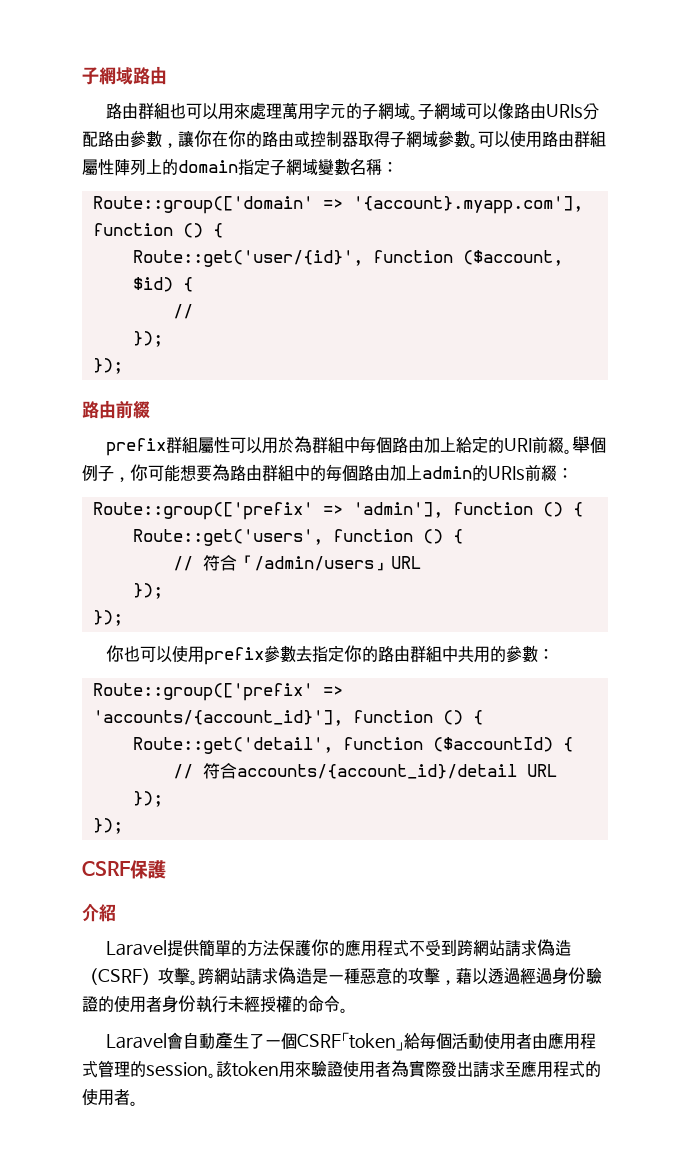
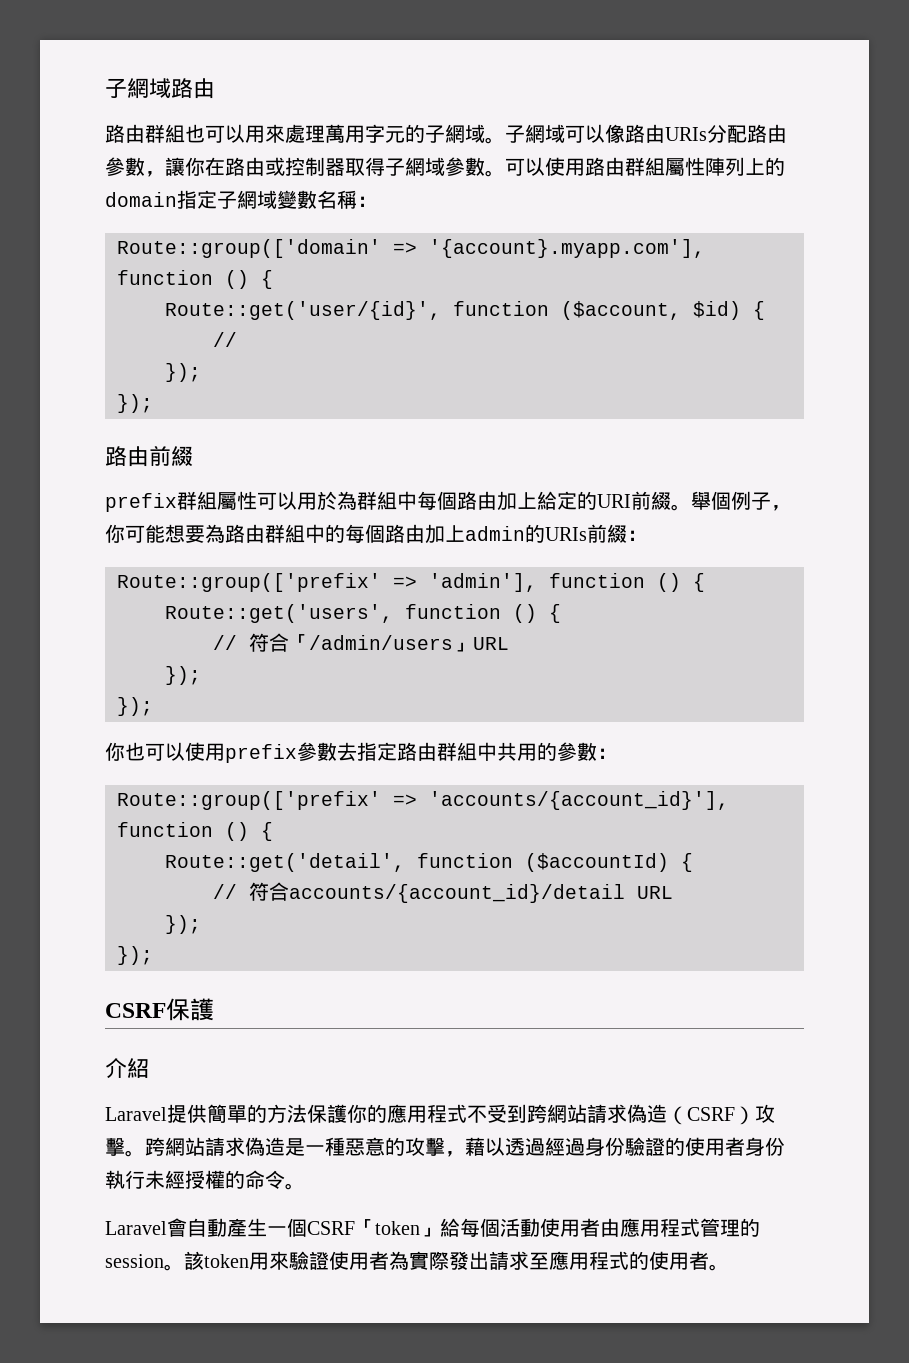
- 子網域可以像路由URIs分配路由參數，讓你在你的路由或控制器取得子網域參數。
+ 子網域可以像路由URIs分配路由參數，讓你在路由或控制器取得子網域參數。
- 你也可以使用prefix參數去指定你的路由群組中共用的參數：
+ 你也可以使用prefix參數去指定路由群組中共用的參數：
- Laravel會自動產生了一個CSRF「token」給每個活動使用者由應用程式管理的session。
+ Laravel會自動產生一個CSRF「token」給每個活動使用者由應用程式管理的session。

